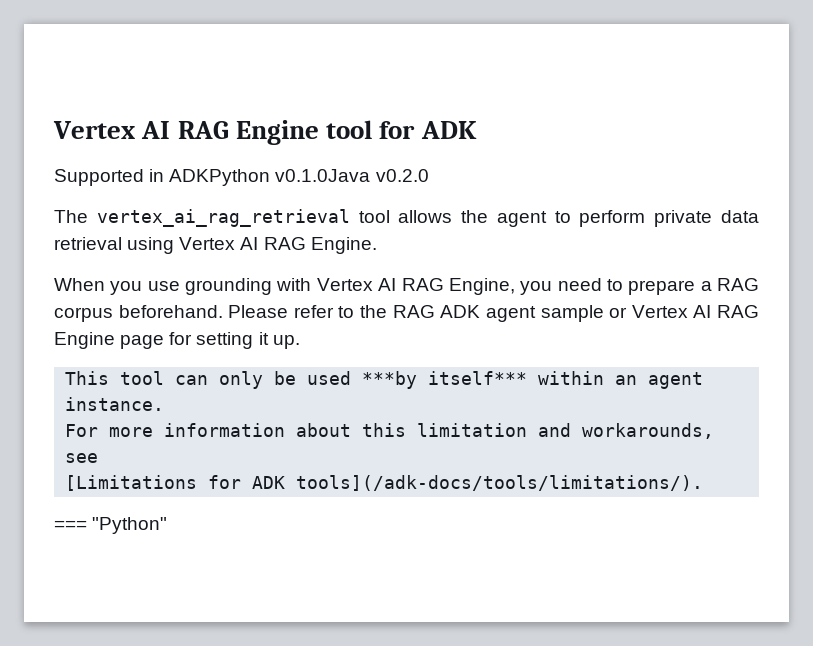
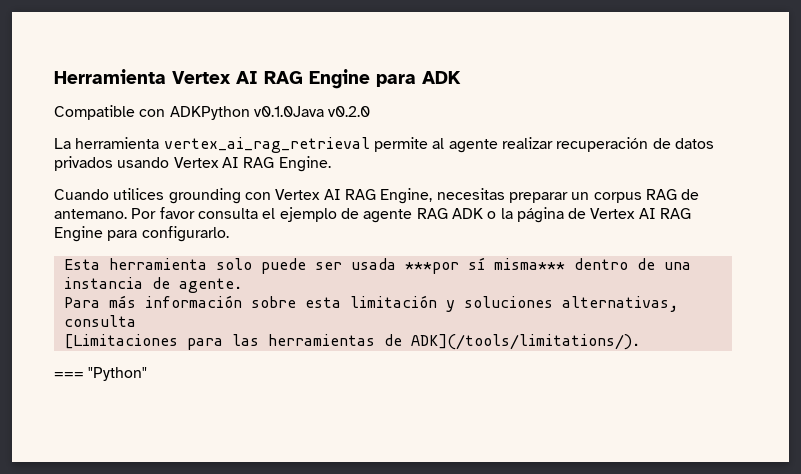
- Vertex AI RAG Engine tool for ADK
+ Herramienta Vertex AI RAG Engine para ADK
- Supported in ADKPython v0.1.0Java v0.2.0
+ Compatible con ADKPython v0.1.0Java v0.2.0
- The vertex_ai_rag_retrieval tool allows the agent to perform private data retrieval using Vertex AI RAG Engine.
- When you use grounding with Vertex AI RAG Engine, you need to prepare a RAG corpus beforehand. Please refer to the RAG ADK agent sample or Vertex AI RAG Engine page for setting it up.
- This tool can only be used ***by itself*** within an agent instance.
- For more information about this limitation and workarounds, see
- [Limitations for ADK tools](/adk-docs/tools/limitations/).
+ La herramienta vertex_ai_rag_retrieval permite al agente realizar recuperación de datos privados usando Vertex AI RAG Engine.
+ Cuando utilices grounding con Vertex AI RAG Engine, necesitas preparar un corpus RAG de antemano. Por favor consulta el ejemplo de agente RAG ADK o la página de Vertex AI RAG Engine para configurarlo.
+ Esta herramienta solo puede ser usada ***por sí misma*** dentro de una instancia de agente.
+ Para más información sobre esta limitación y soluciones alternativas, consulta
+ [Limitaciones para las herramientas de ADK](/tools/limitations/).

